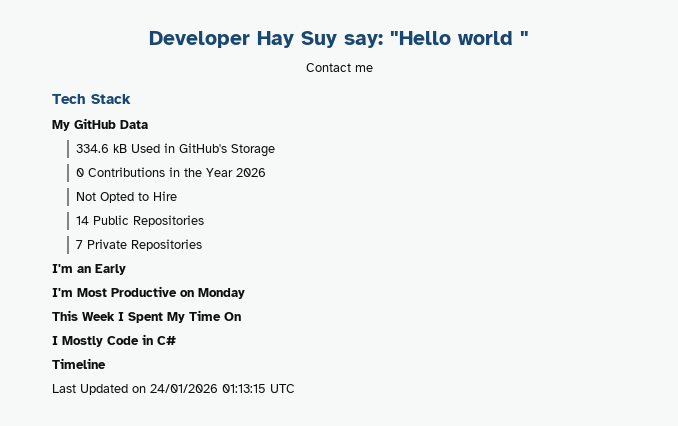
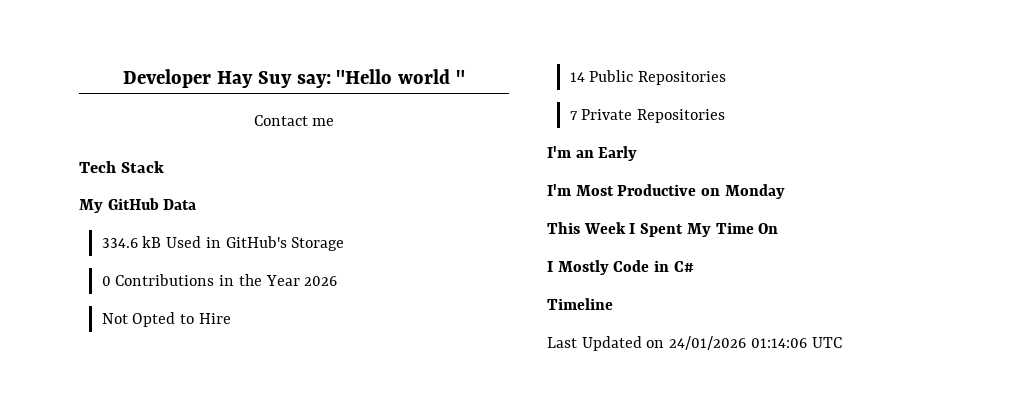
- Last Updated on 24/01/2026 01:13:15 UTC
+ Last Updated on 24/01/2026 01:14:06 UTC

